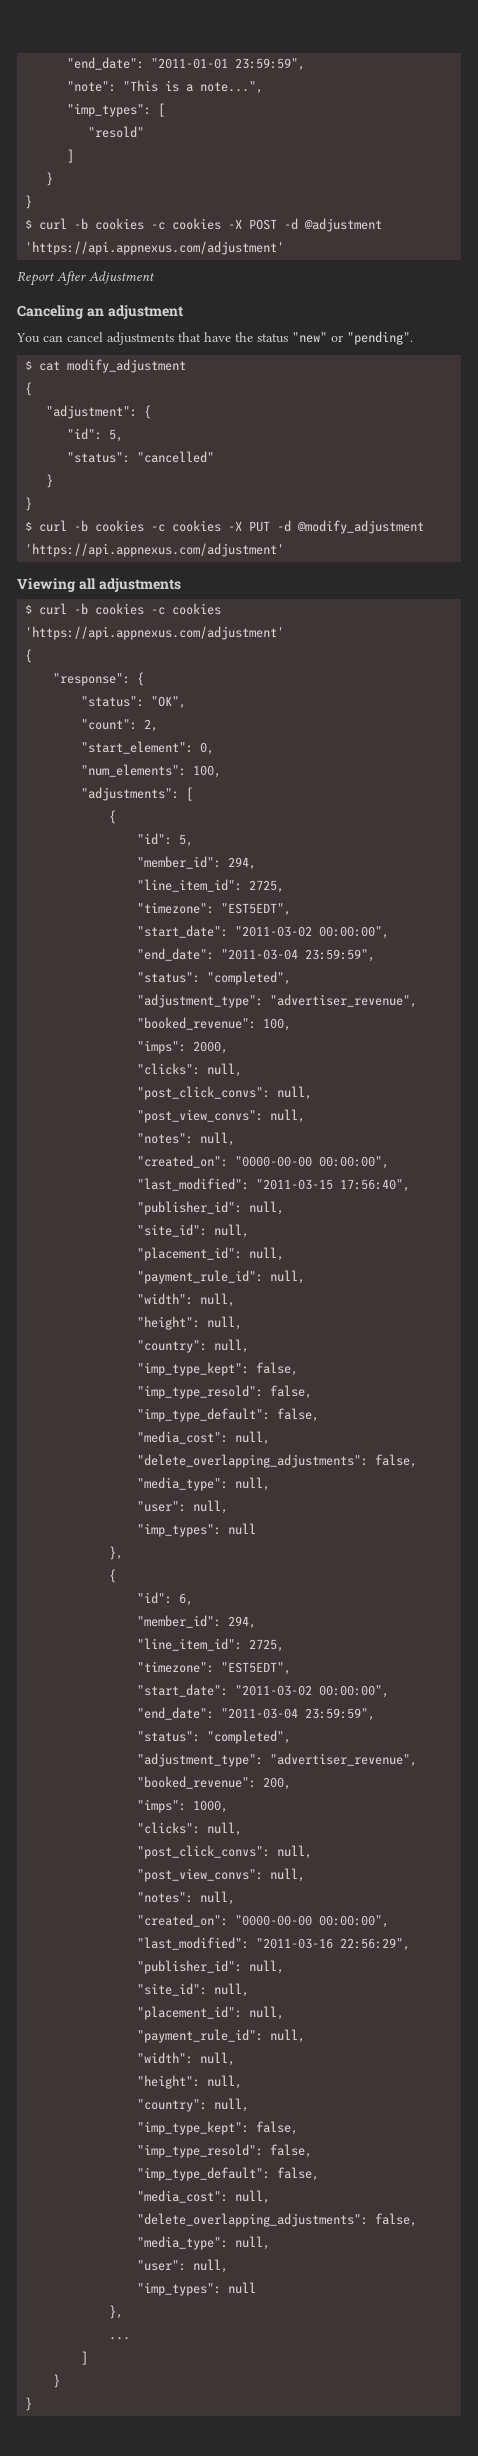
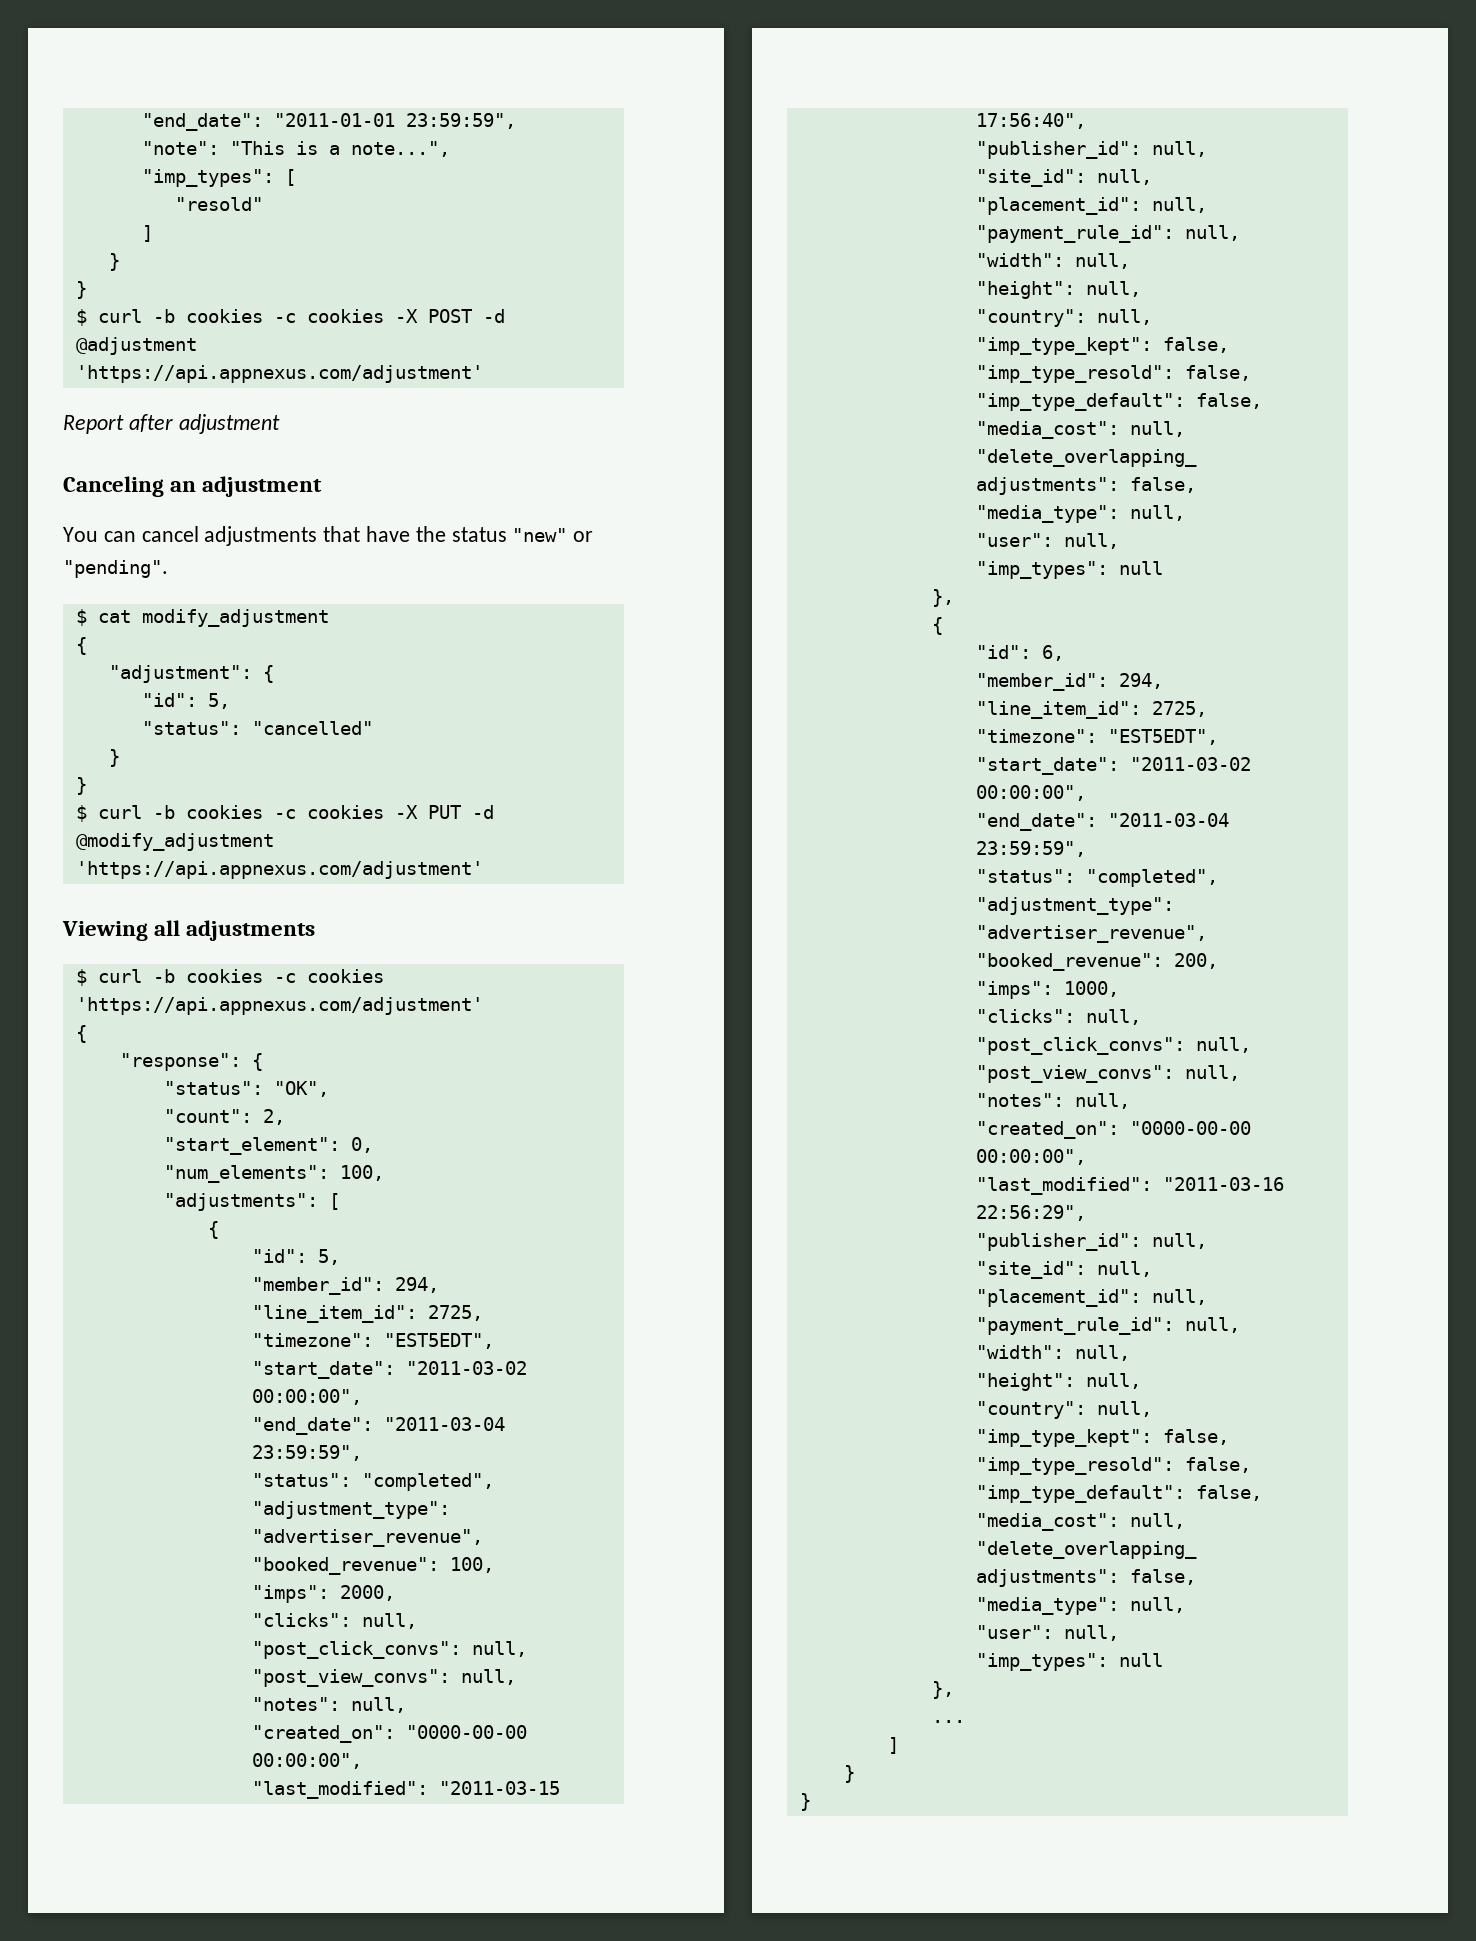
- Report After Adjustment
+ Report after adjustment

